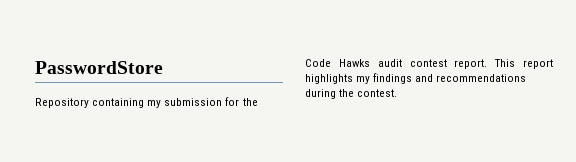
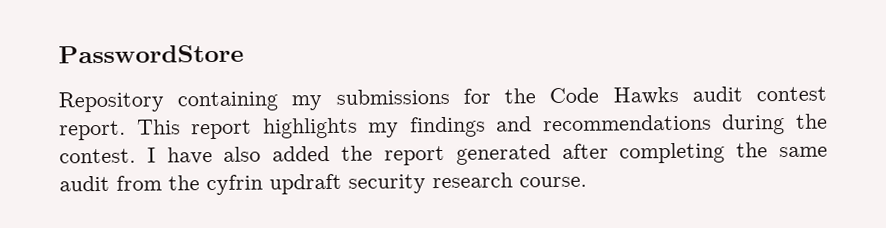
- Repository containing my submission for the Code Hawks audit contest report.
+ Repository containing my submissions for the Code Hawks audit contest report.
+ I have also added the report generated after completing the same audit from the cyfrin updraft security research course.

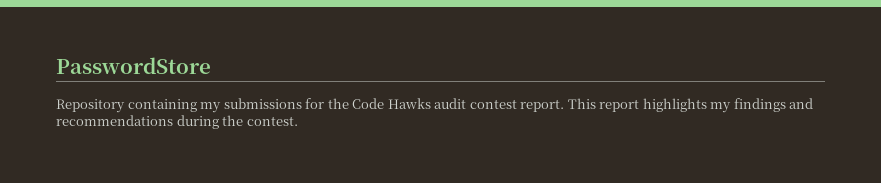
- I have also added the report generated after completing the same audit from the cyfrin updraft security research course.

